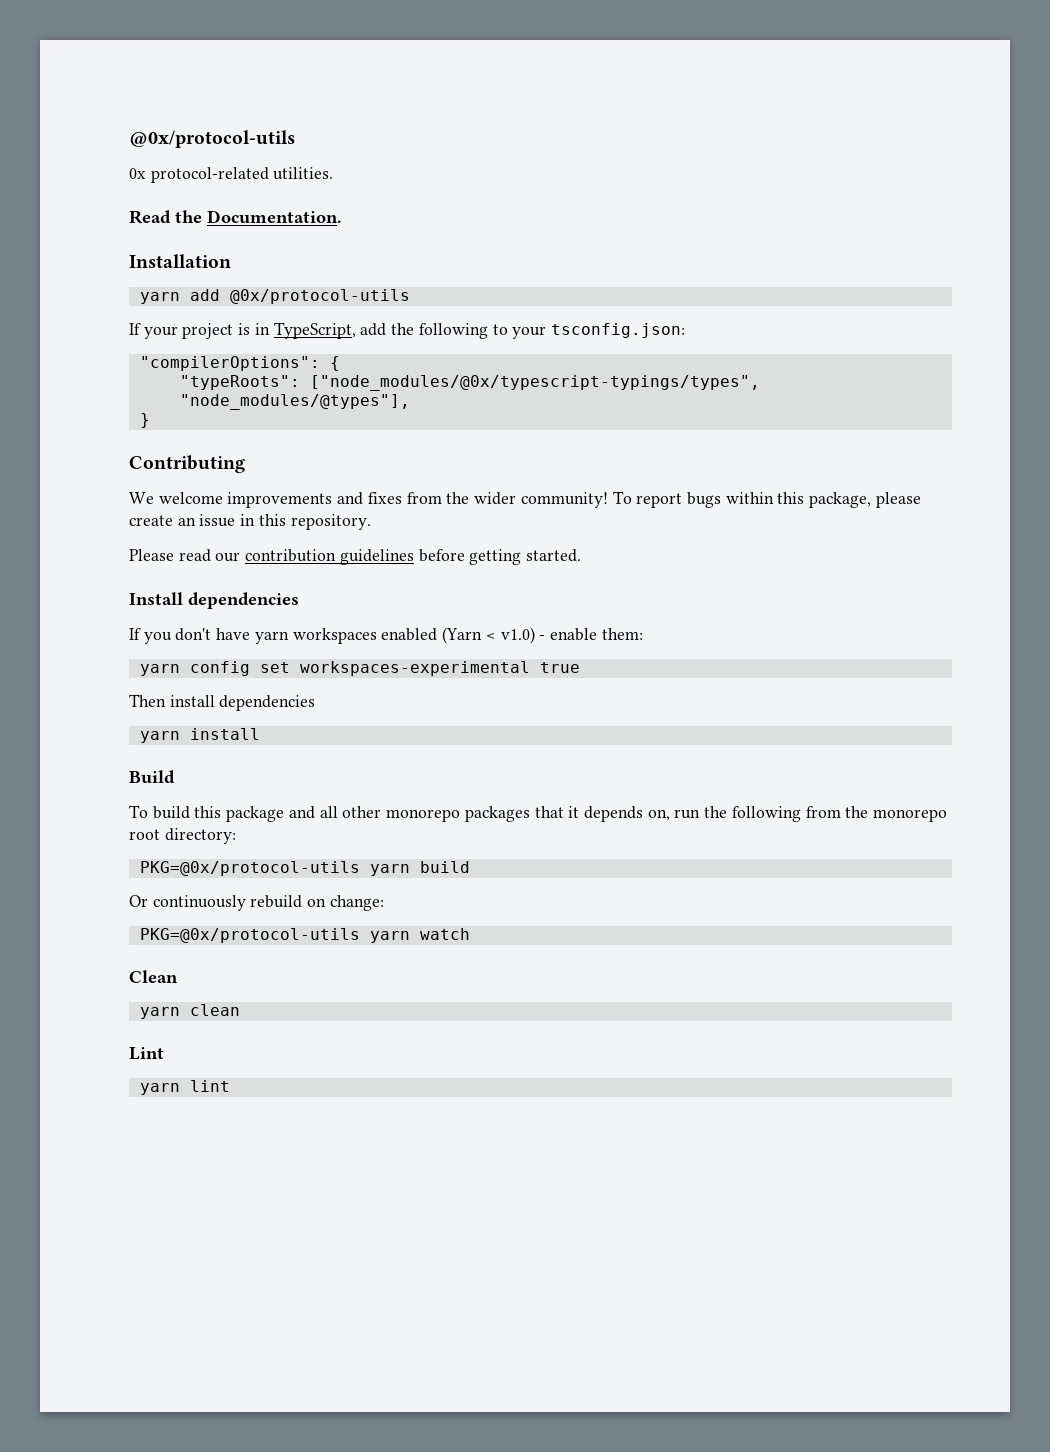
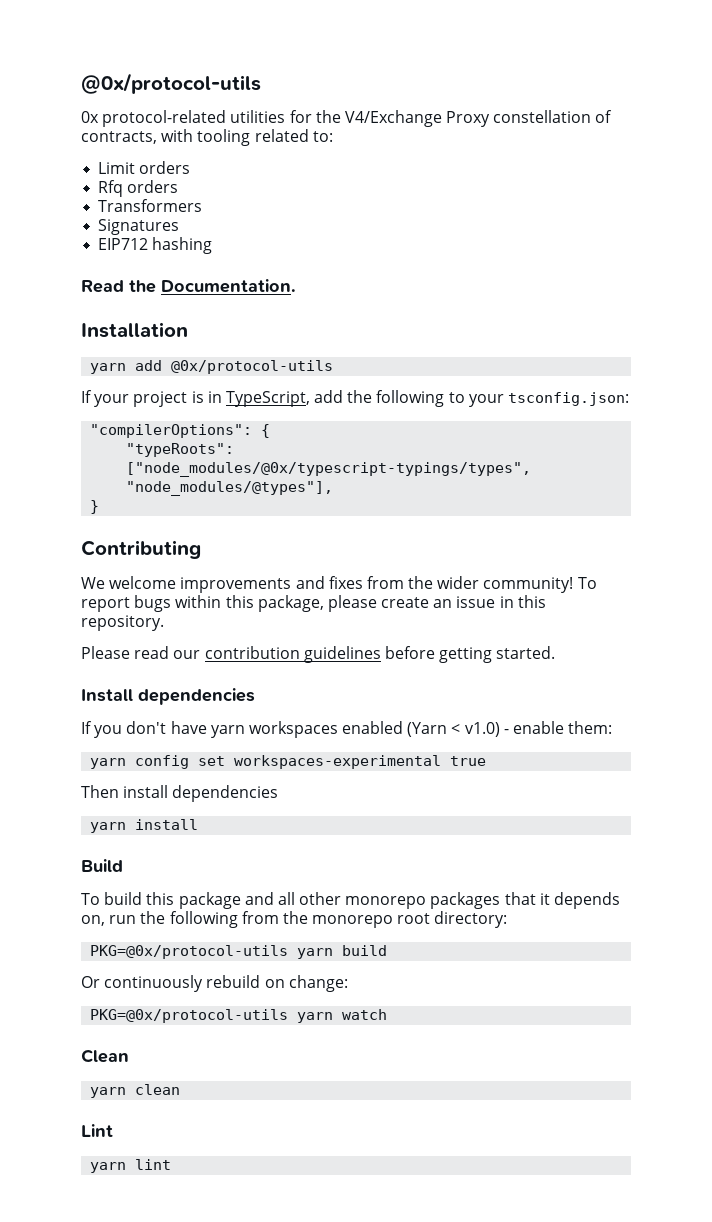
- 0x protocol-related utilities.
+ 0x protocol-related utilities for the V4/Exchange Proxy constellation of contracts, with tooling related to:
+ Limit orders
+ Rfq orders
+ Transformers
+ Signatures
+ EIP712 hashing

